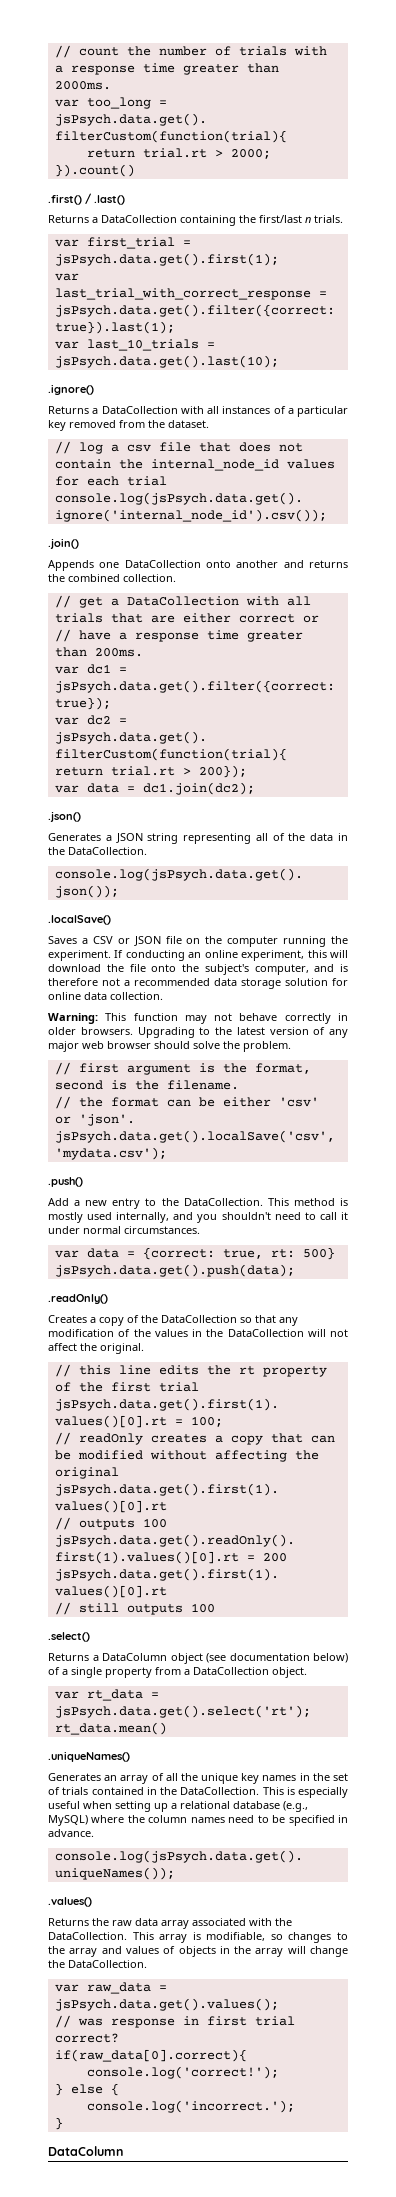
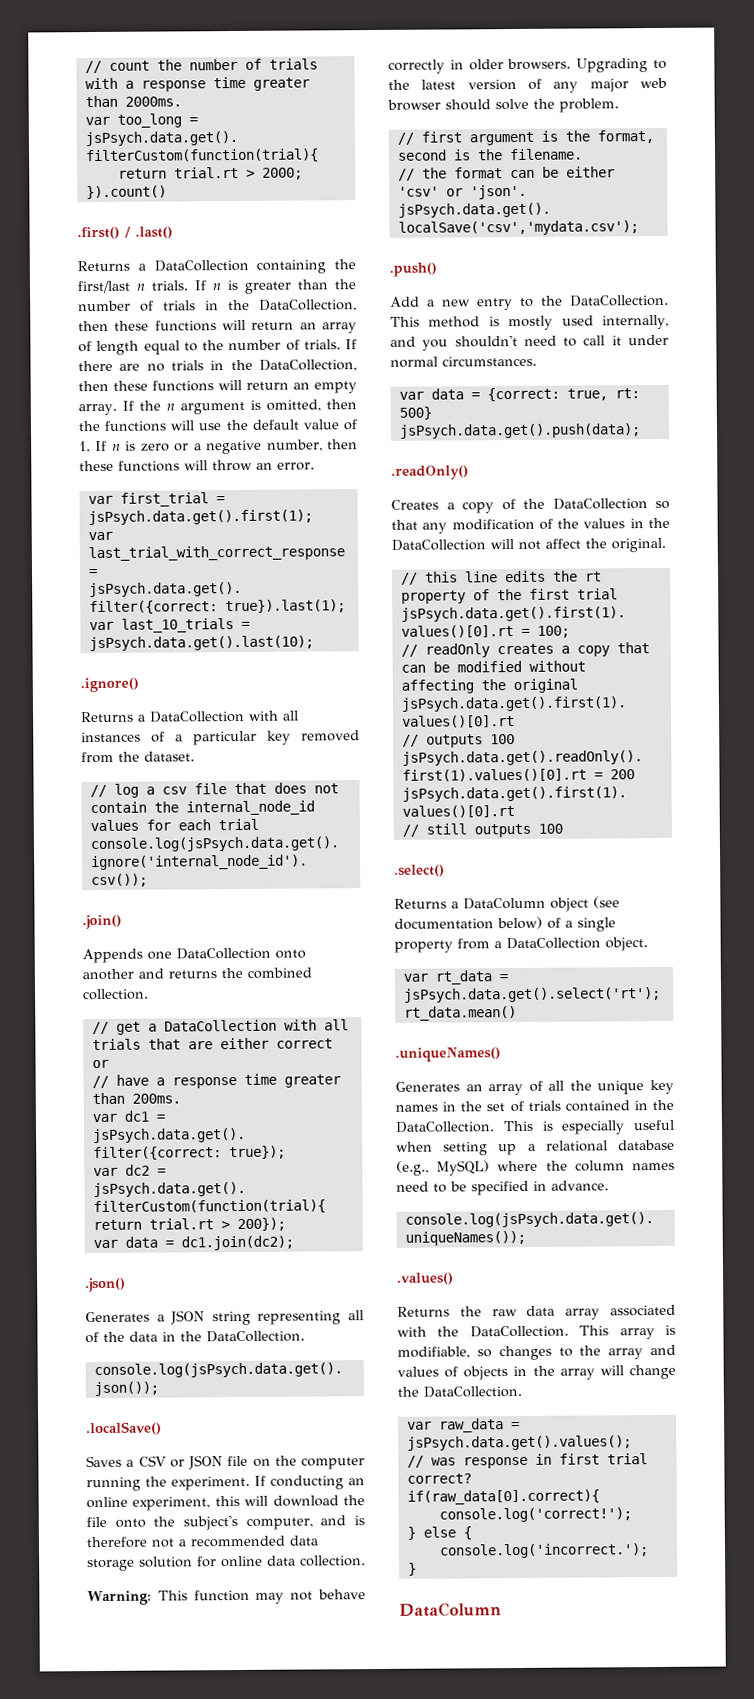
+ If n is greater than the number of trials in the DataCollection, then these functions will return an array of length equal to the number of trials. If there are no trials in the DataCollection, then these functions will return an empty array. If the n argument is omitted, then the functions will use the default value of 1. If n is zero or a negative number, then these functions will throw an error.

